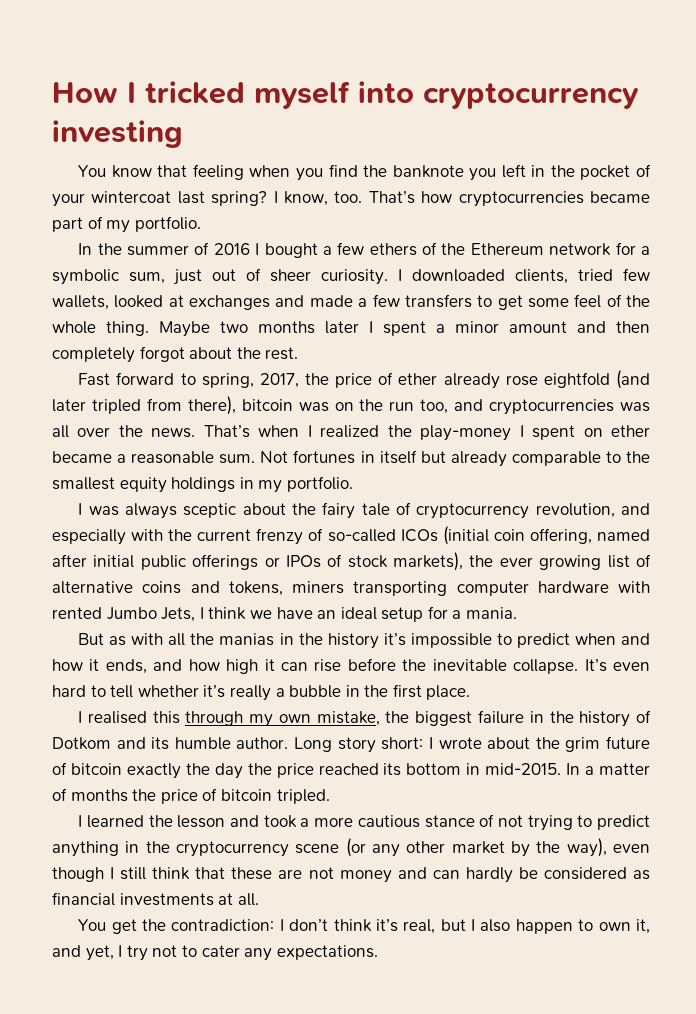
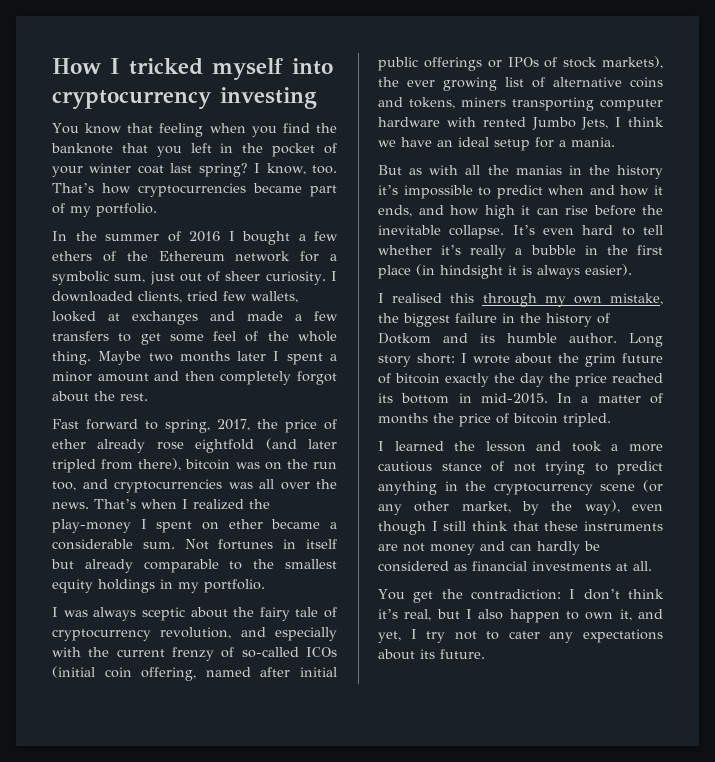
- You know that feeling when you find the banknote you left in the pocket of your wintercoat last spring?
+ You know that feeling when you find the banknote that you left in the pocket of your winter coat last spring?
- That’s when I realized the play-money I spent on ether became a reasonable sum.
+ That’s when I realized the play-money I spent on ether became a considerable sum.
- It’s even hard to tell whether it’s really a bubble in the first place.
+ It’s even hard to tell whether it’s really a bubble in the first place (in hindsight it is always easier).
- I learned the lesson and took a more cautious stance of not trying to predict anything in the cryptocurrency scene (or any other market by the way), even though I still think that these are not money and can hardly be considered as financial investments at all.
+ I learned the lesson and took a more cautious stance of not trying to predict anything in the cryptocurrency scene (or any other market, by the way), even though I still think that these instruments are not money and can hardly be considered as financial investments at all.
- You get the contradiction: I don’t think it’s real, but I also happen to own it, and yet, I try not to cater any expectations.
+ You get the contradiction: I don’t think it’s real, but I also happen to own it, and yet, I try not to cater any expectations about its future.

